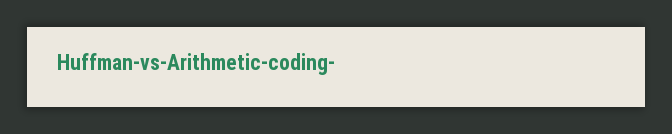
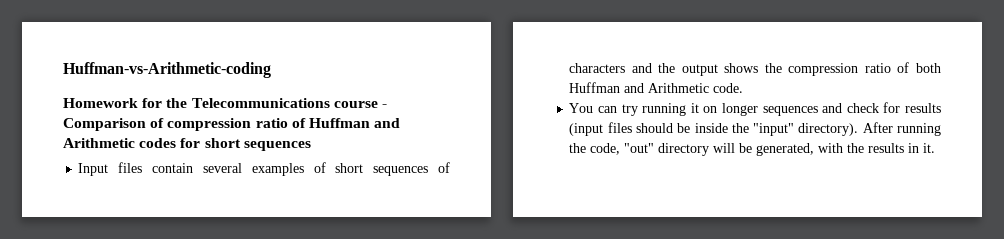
- Huffman-vs-Arithmetic-coding-
+ Huffman-vs-Arithmetic-coding
+ Homework for the Telecommunications course - Comparison of compression ratio of Huffman and Arithmetic codes for short sequences
+ Input files contain several examples of short sequences of characters and the output shows the compression ratio of both Huffman and Arithmetic code.
+ You can try running it on longer sequences and check for results (input files should be inside the "input" directory). After running the code, "out" directory will be generated, with the results in it.

